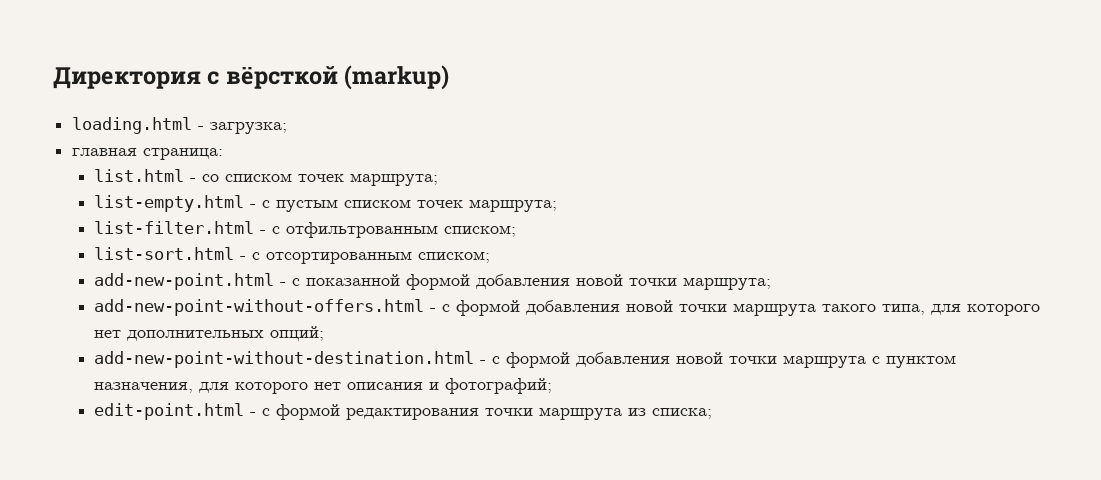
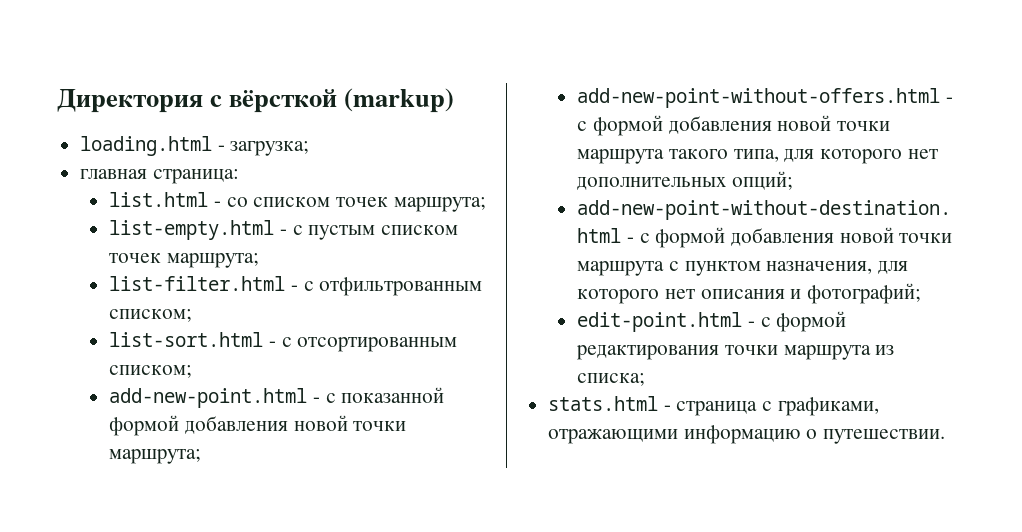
+ stats.html - страница с графиками, отражающими информацию о путешествии.

